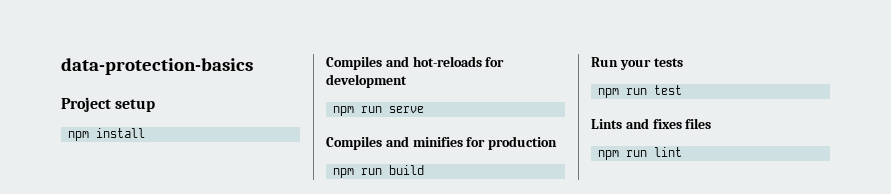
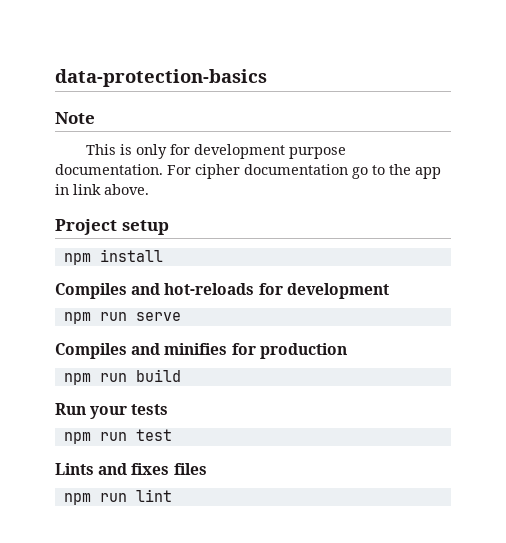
+ Note
+ This is only for development purpose documentation. For cipher documentation go to the app in link above.

